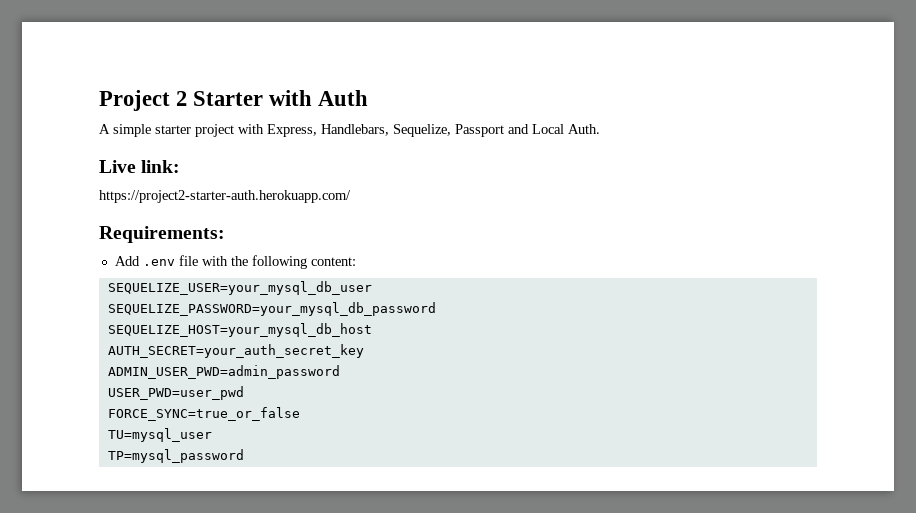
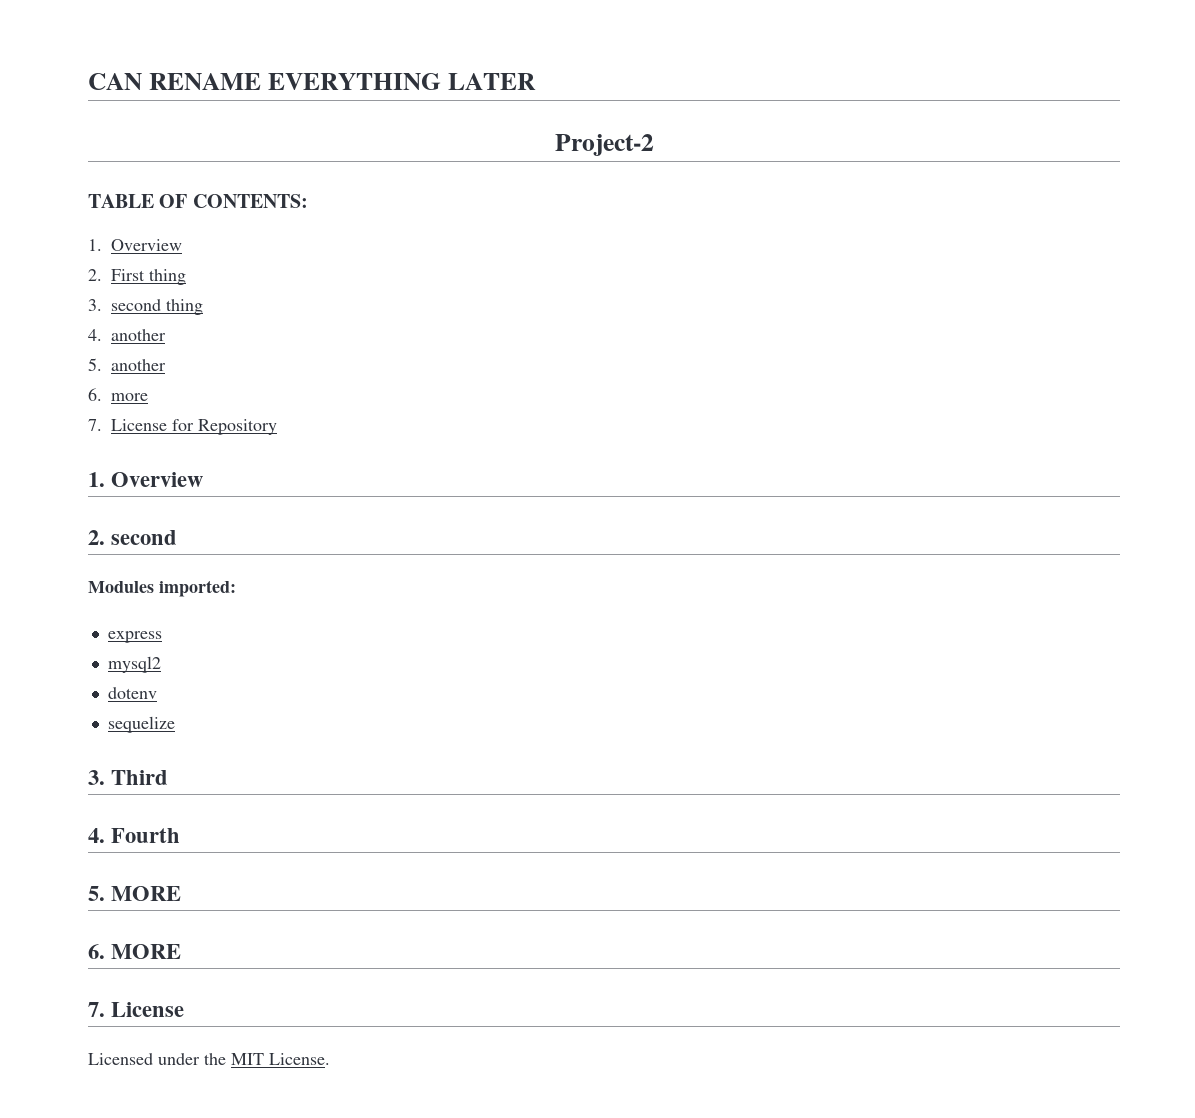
- Project 2 Starter with Auth
- A simple starter project with Express, Handlebars, Sequelize, Passport and Local Auth.
- Live link:
- https://project2-starter-auth.herokuapp.com/
- Requirements:
- Add .env file with the following content:
- SEQUELIZE_USER=your_mysql_db_user
- SEQUELIZE_PASSWORD=your_mysql_db_password
- SEQUELIZE_HOST=your_mysql_db_host
- AUTH_SECRET=your_auth_secret_key
- ADMIN_USER_PWD=admin_password
- USER_PWD=user_pwd
- FORCE_SYNC=true_or_false
- TU=mysql_user
- TP=mysql_password
+ CAN RENAME EVERYTHING LATER
+ Project-2
+ TABLE OF CONTENTS:
+ 1. Overview
+ 2. First thing
+ 3. second thing
+ 4. another
+ 5. another
+ 6. more
+ 7. License for Repository
+ 1. Overview
+ 2. second
+ Modules imported:
+ express
+ mysql2
+ dotenv
+ sequelize
+ 3. Third
+ 4. Fourth
+ 5. MORE
+ 6. MORE
+ 7. License
+ Licensed under the MIT License.

